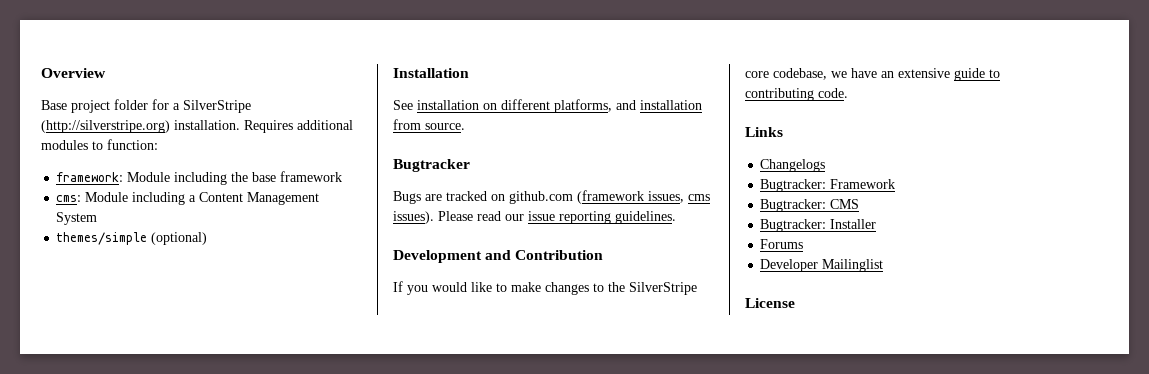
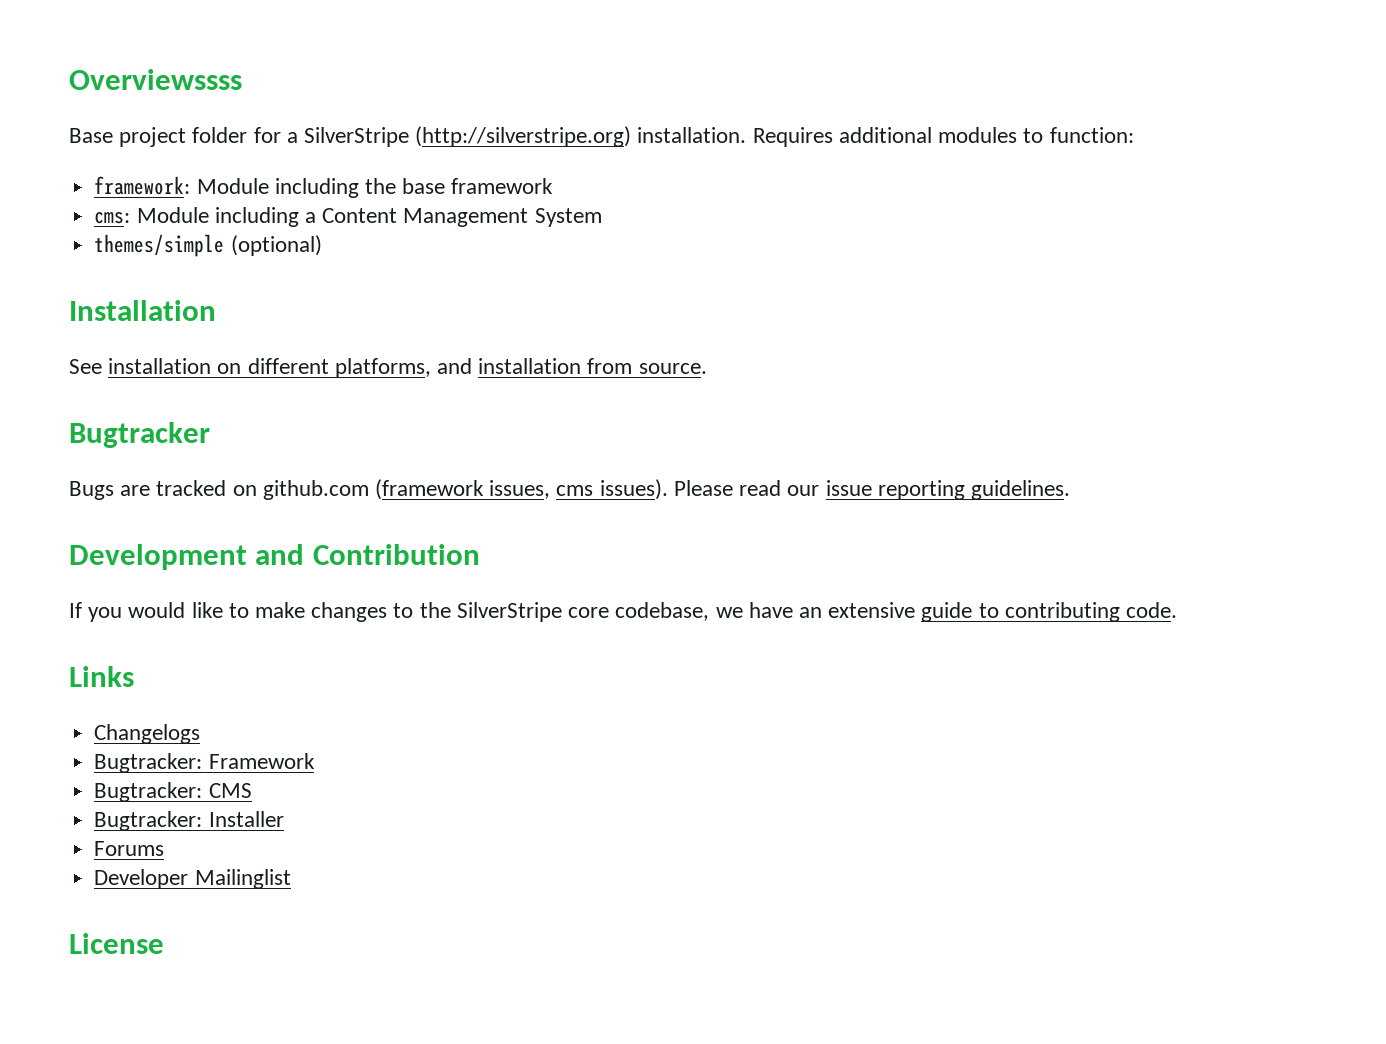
- Overview
+ Overviewssss

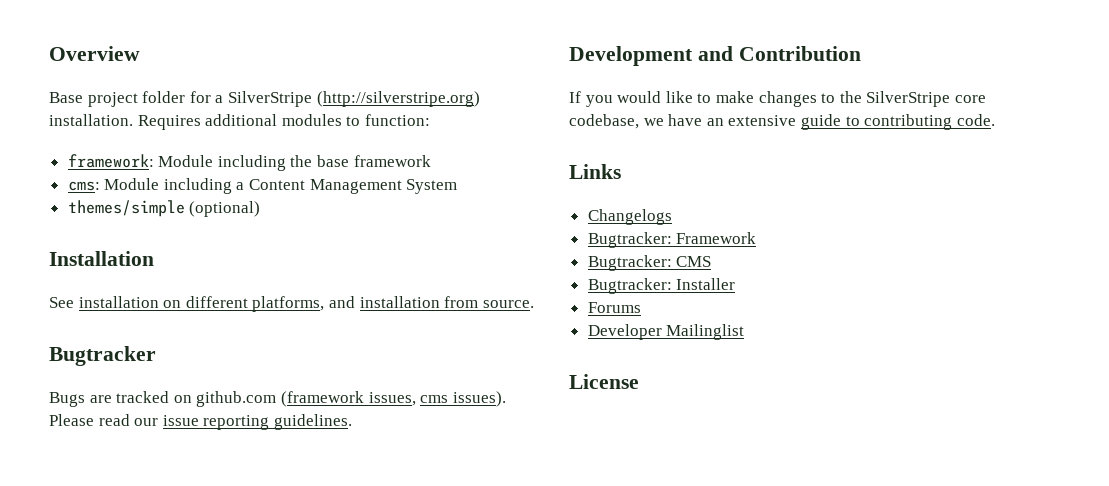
- Overviewssss
+ Overview

